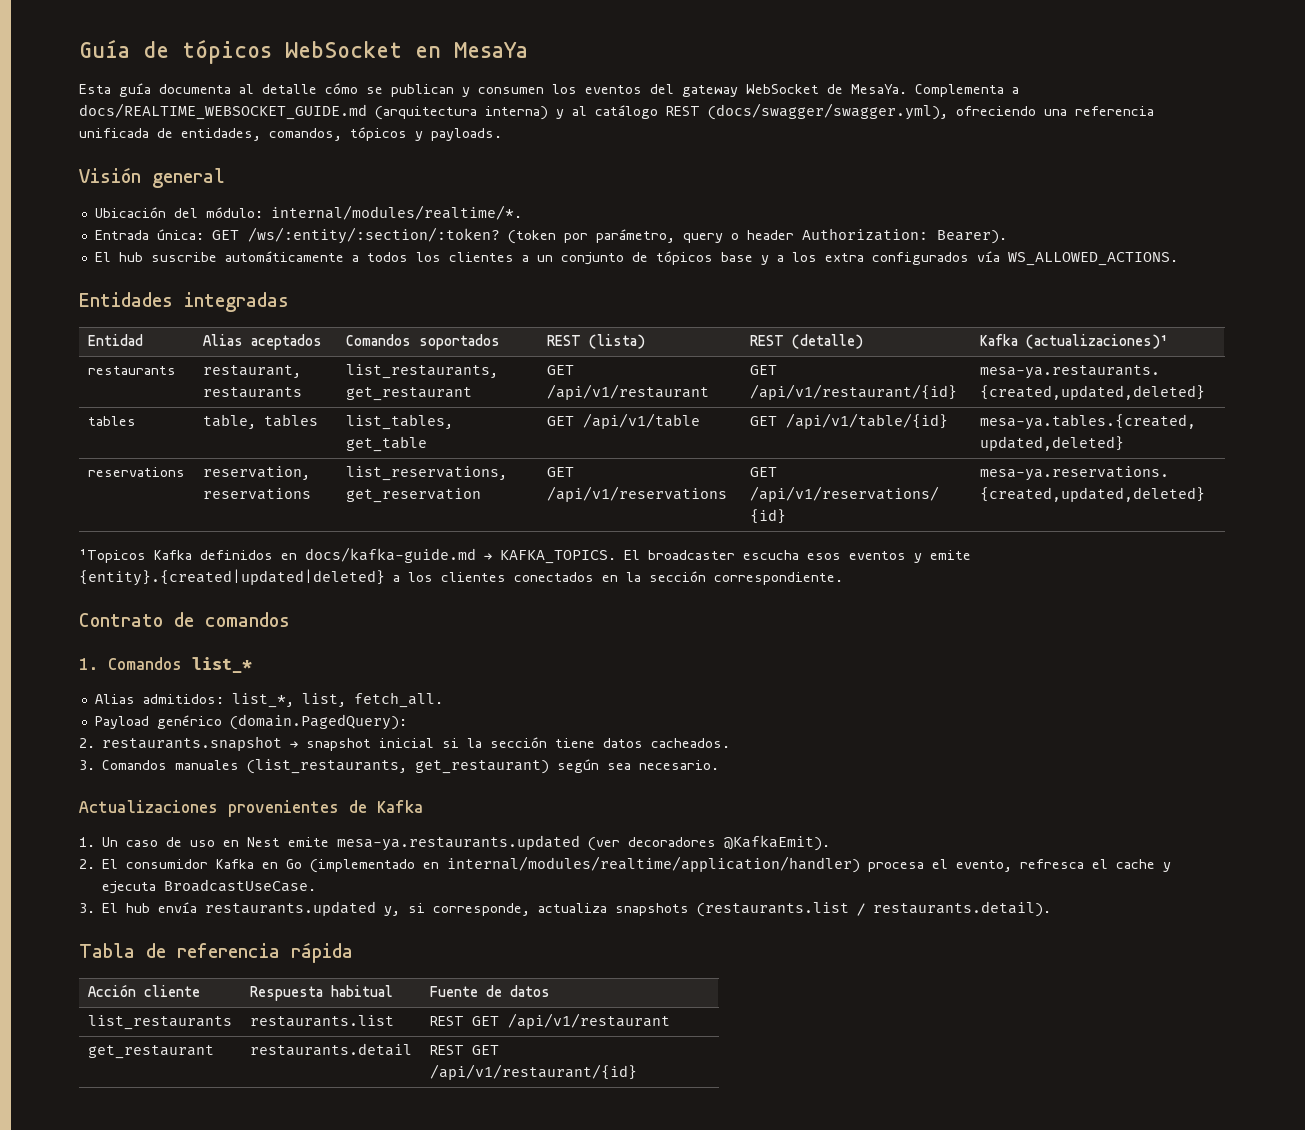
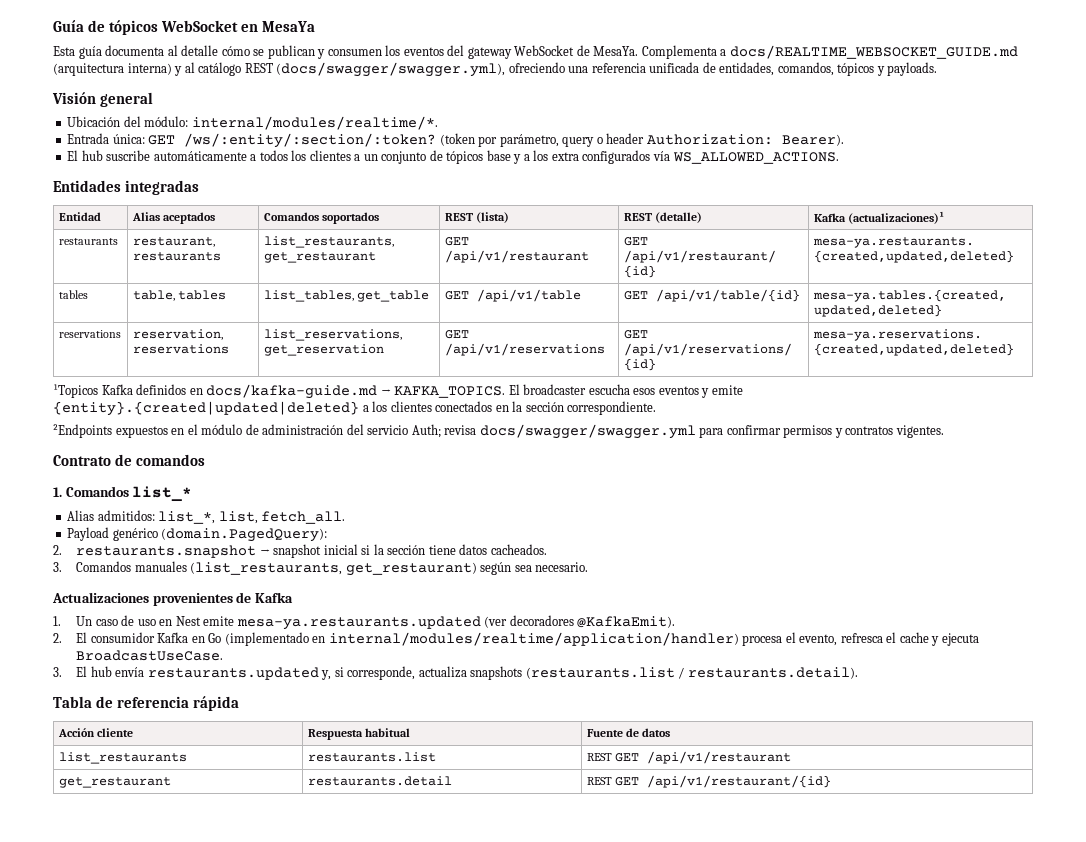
+ ²Endpoints expuestos en el módulo de administración del servicio Auth; revisa docs/swagger/swagger.yml para confirmar permisos y contratos vigentes.

